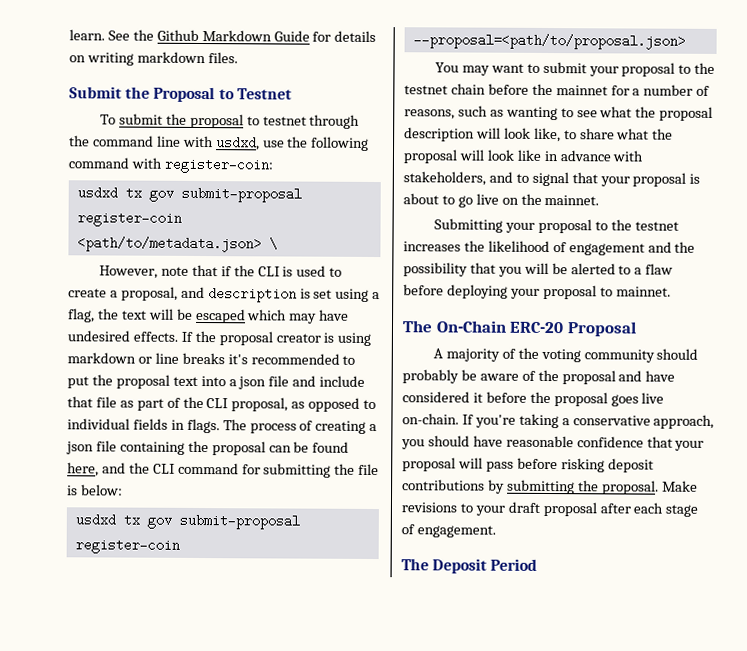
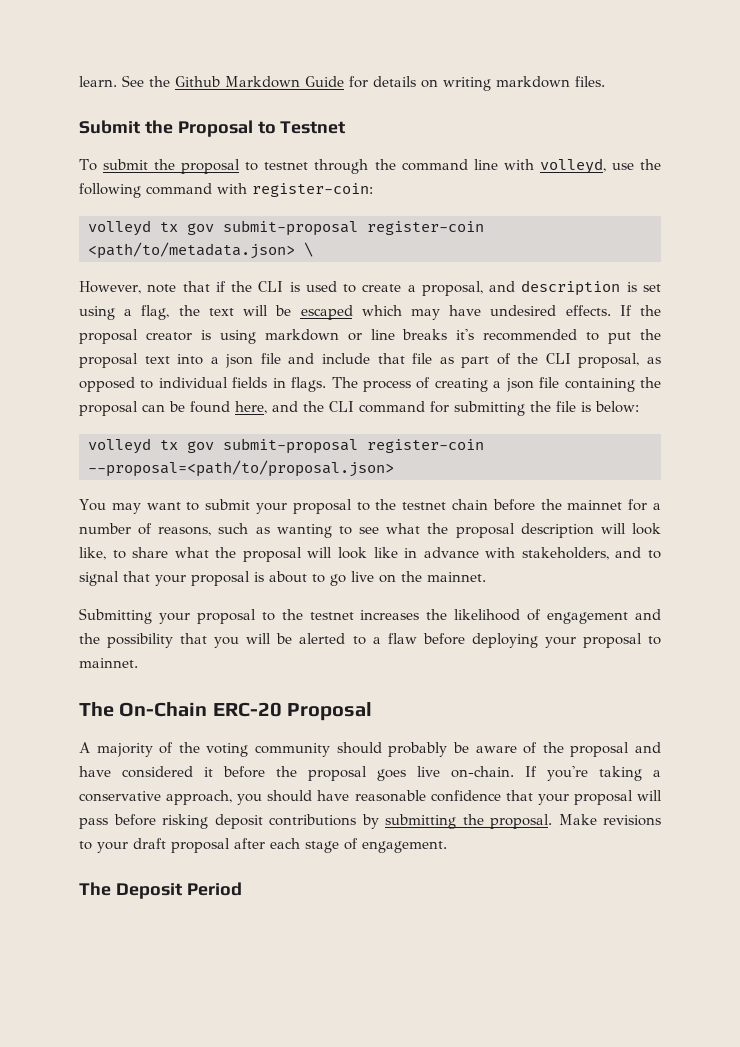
- To submit the proposal to testnet through the command line with usdxd, use the following command with register-coin:
+ To submit the proposal to testnet through the command line with volleyd, use the following command with register-coin:
- usdxd tx gov submit-proposal register-coin <path/to/metadata.json> \
+ volleyd tx gov submit-proposal register-coin <path/to/metadata.json> \
- usdxd tx gov submit-proposal register-coin --proposal=<path/to/proposal.json>
+ volleyd tx gov submit-proposal register-coin --proposal=<path/to/proposal.json>

